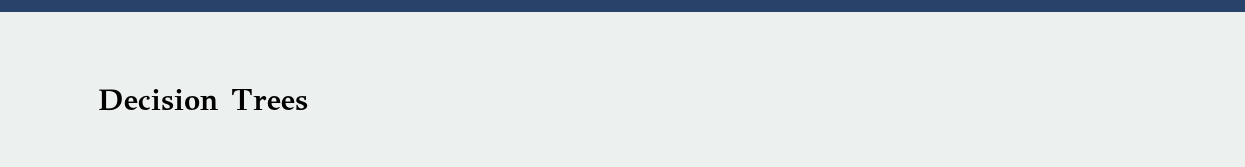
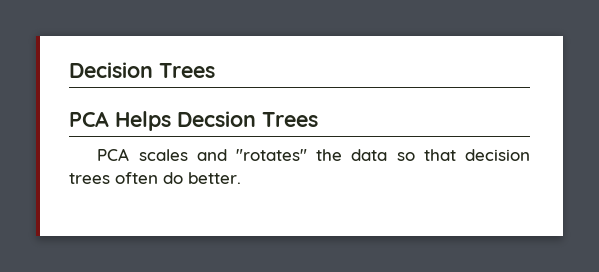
+ PCA Helps Decsion Trees
+ PCA scales and "rotates" the data so that decision trees often do better.

